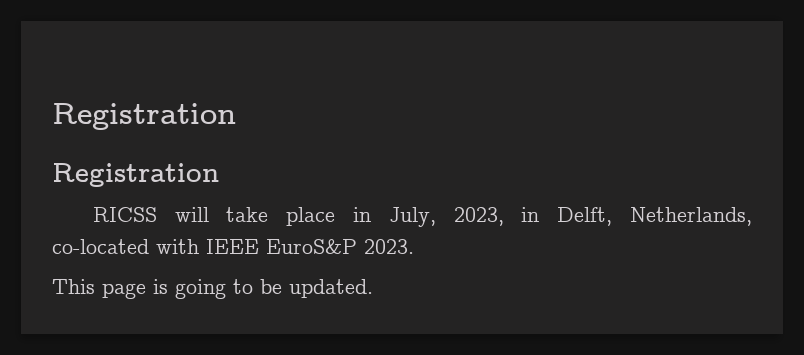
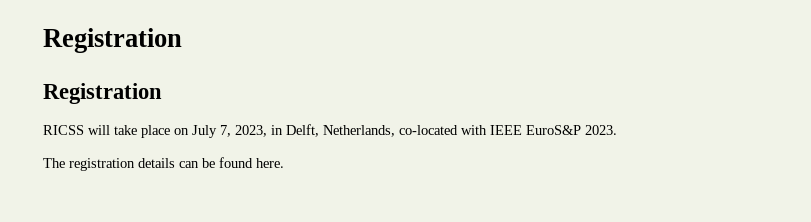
- RICSS will take place in July, 2023, in Delft, Netherlands, co-located with IEEE EuroS&P 2023.
+ RICSS will take place on July 7, 2023, in Delft, Netherlands, co-located with IEEE EuroS&P 2023.
- This page is going to be updated.
+ The registration details can be found here.

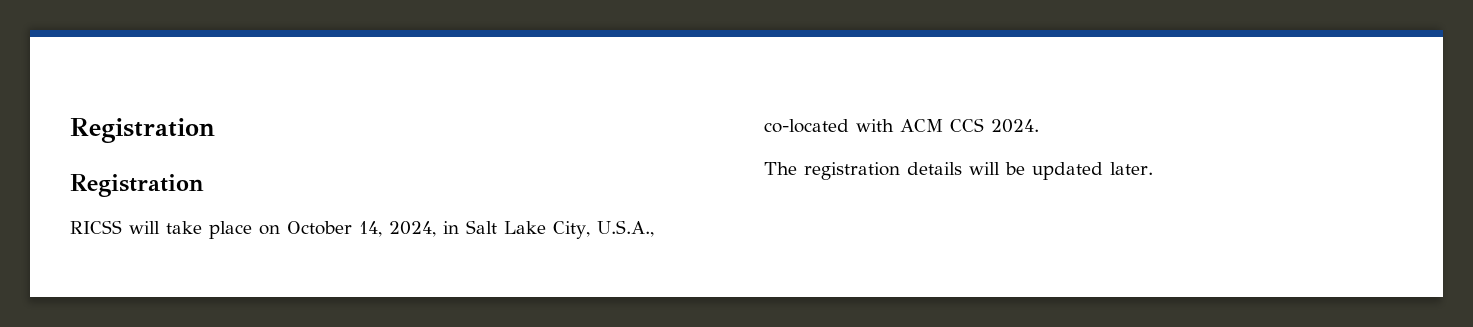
- RICSS will take place on July 7, 2023, in Delft, Netherlands, co-located with IEEE EuroS&P 2023.
+ RICSS will take place on October 14, 2024, in Salt Lake City, U.S.A., co-located with ACM CCS 2024.
- The registration details can be found here.
+ The registration details will be updated later.

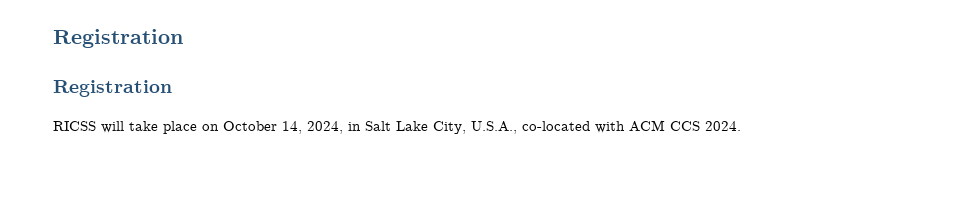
- The registration details will be updated later.

